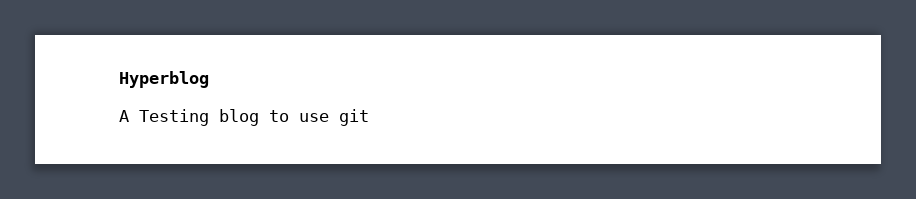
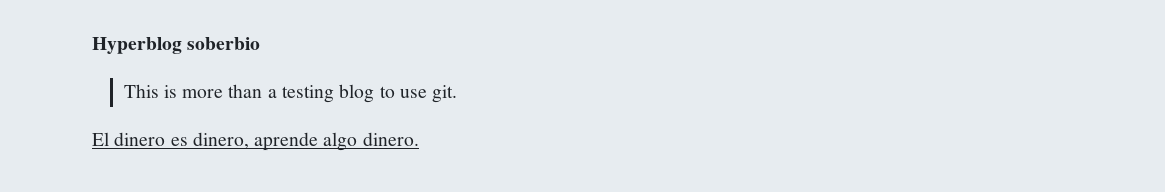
- Hyperblog
- A Testing blog to use git
+ Hyperblog soberbio
+ This is more than a testing blog to use git.
+ El dinero es dinero, aprende algo dinero.

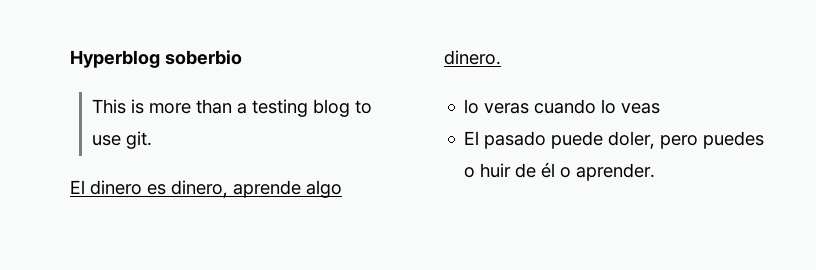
+ lo veras cuando lo veas
+ El pasado puede doler, pero puedes o huir de él o aprender.

